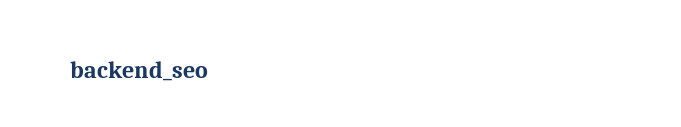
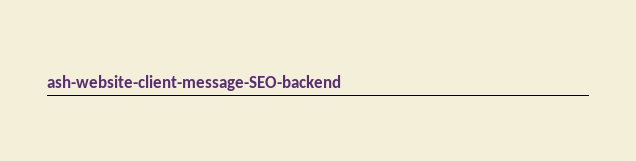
- backend_seo
+ ash-website-client-message-SEO-backend

